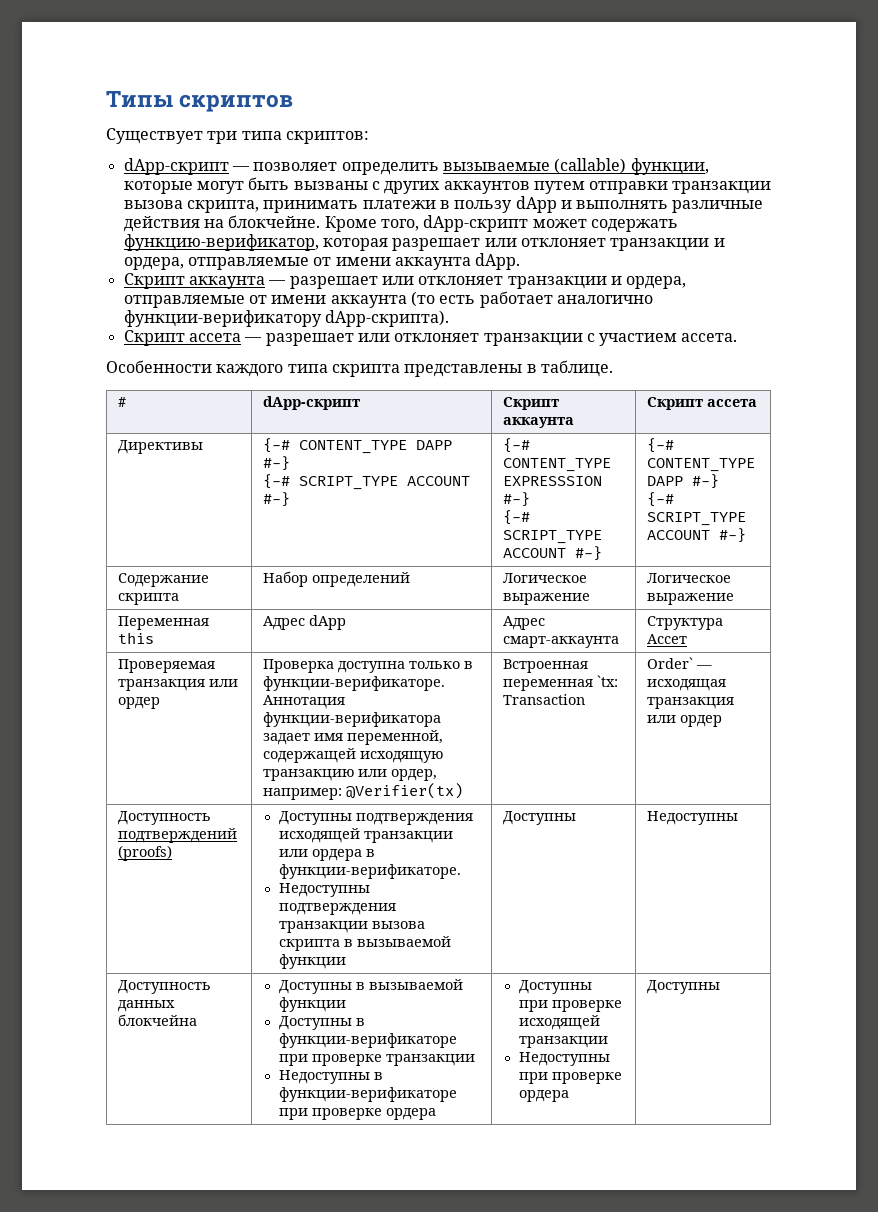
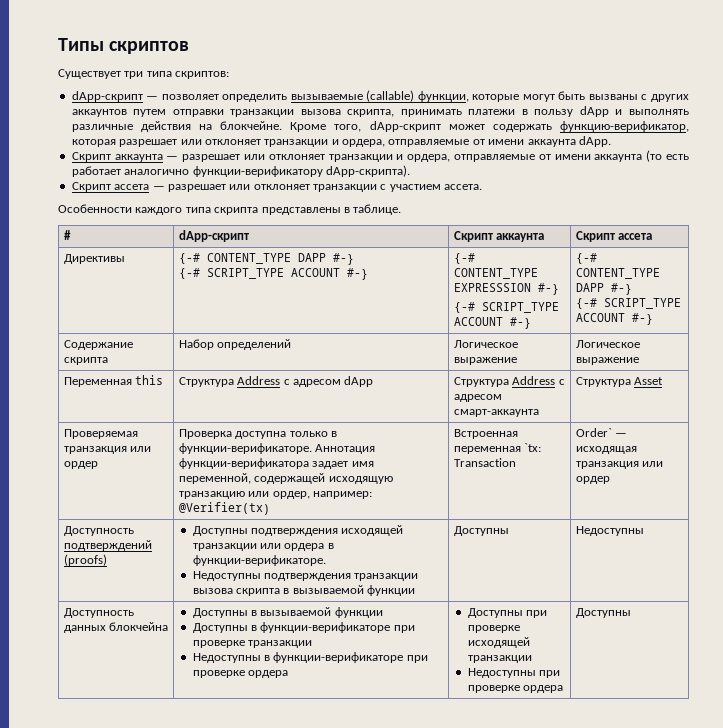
- Переменная this | Адрес dApp | Адрес смарт-аккаунта | Структура Ассет
+ Переменная this | Структура Address с aдресом dApp | Структура Address с aдресом смарт-аккаунта | Структура Asset

